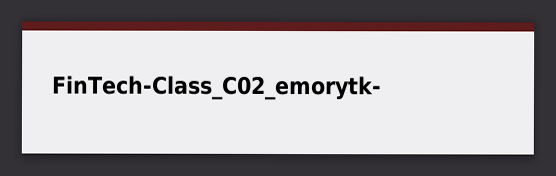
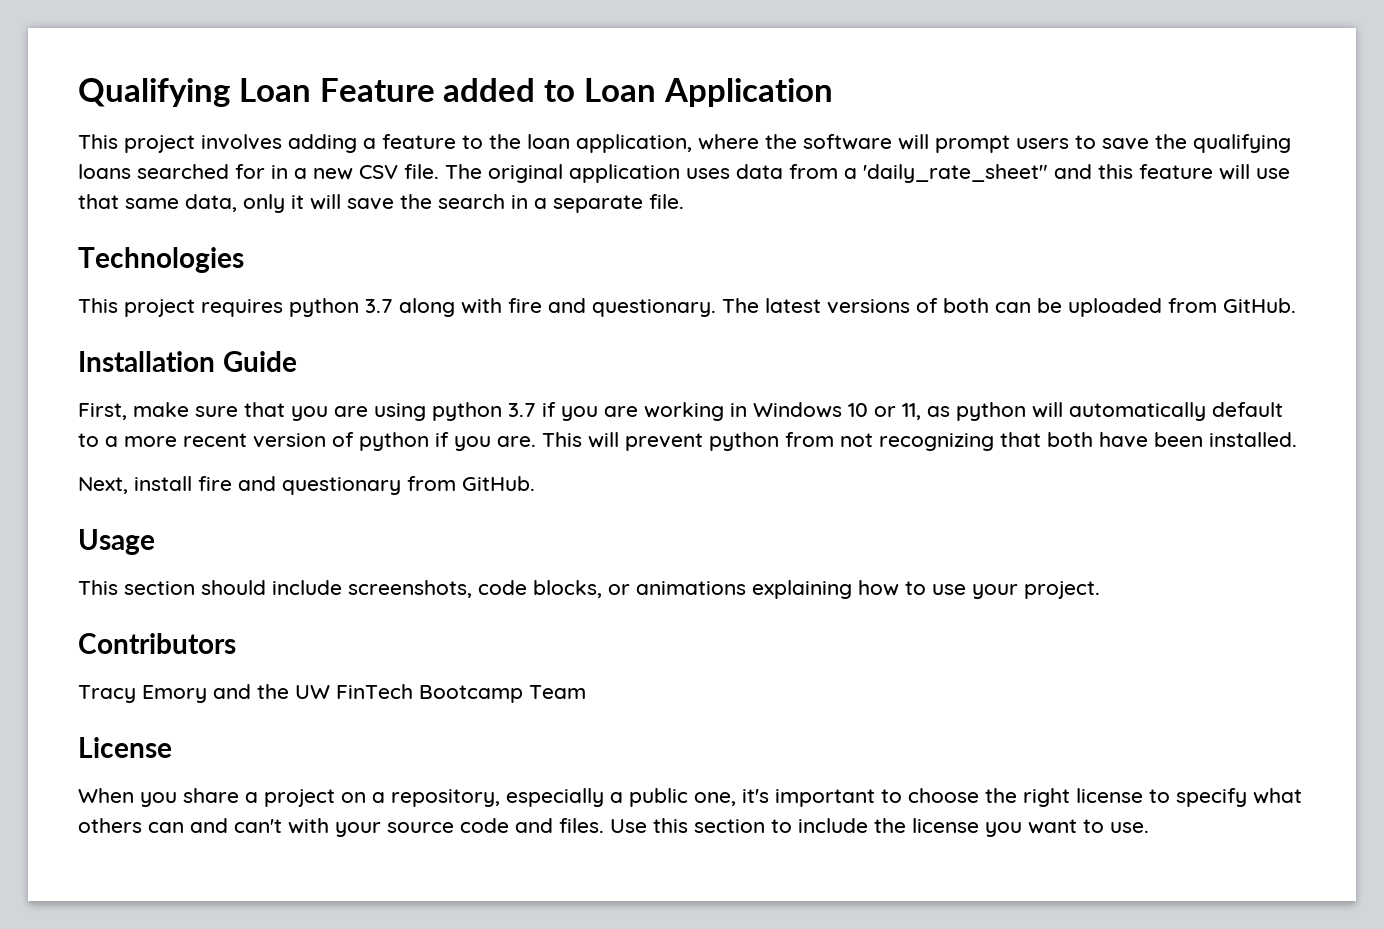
- FinTech-Class_C02_emorytk-
+ Qualifying Loan Feature added to Loan Application
+ This project involves adding a feature to the loan application, where the software will prompt users to save the qualifying loans searched for in a new CSV file. The original application uses data from a 'daily_rate_sheet" and this feature will use that same data, only it will save the search in a separate file.
+ Technologies
+ This project requires python 3.7 along with fire and questionary. The latest versions of both can be uploaded from GitHub.
+ Installation Guide
+ First, make sure that you are using python 3.7 if you are working in Windows 10 or 11, as python will automatically default to a more recent version of python if you are. This will prevent python from not recognizing that both have been installed.
+ Next, install fire and questionary from GitHub.
+ Usage
+ This section should include screenshots, code blocks, or animations explaining how to use your project.
+ Contributors
+ Tracy Emory and the UW FinTech Bootcamp Team
+ License
+ When you share a project on a repository, especially a public one, it's important to choose the right license to specify what others can and can't with your source code and files. Use this section to include the license you want to use.

